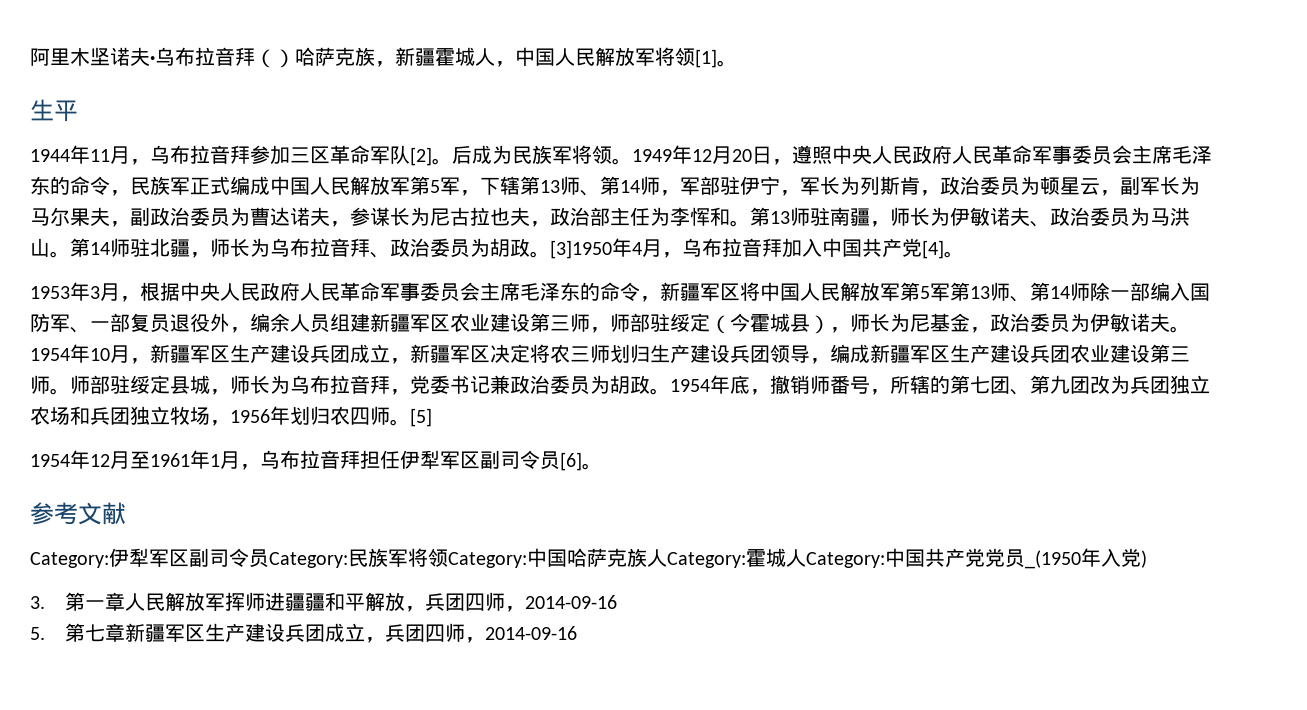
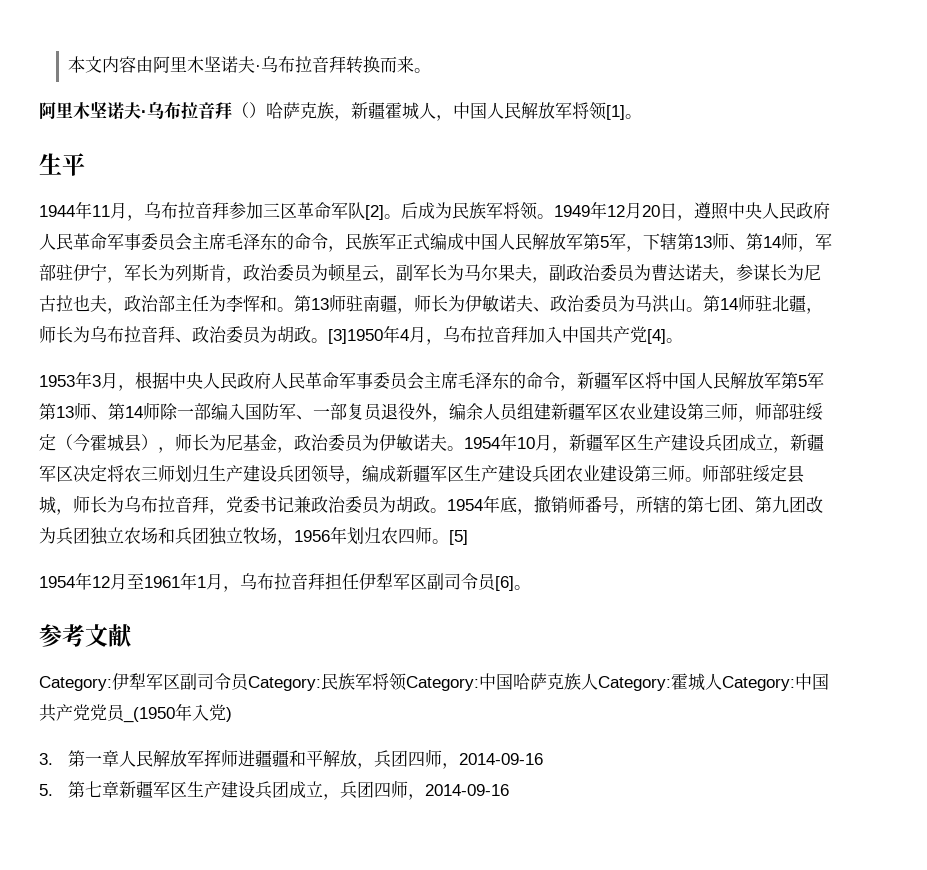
+ 本文内容由阿里木坚诺夫·乌布拉音拜转换而来。

